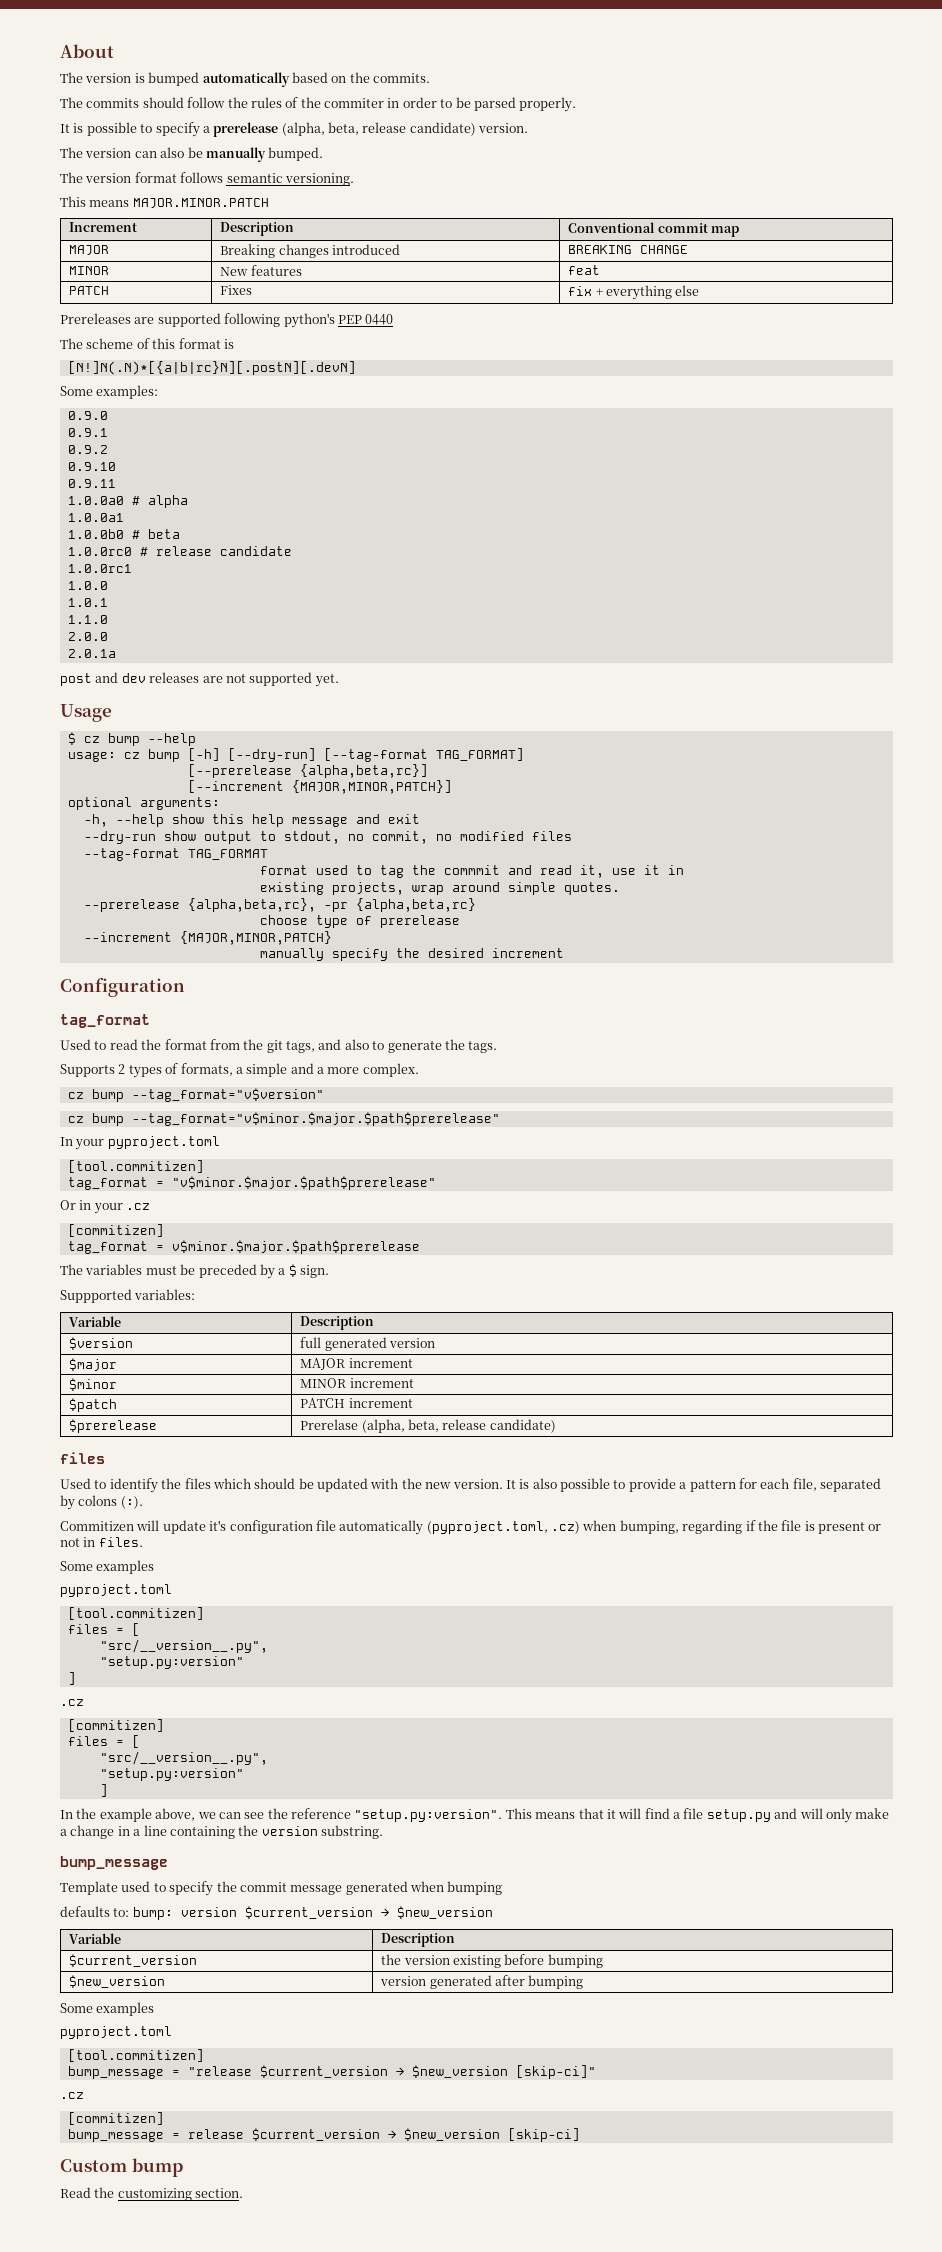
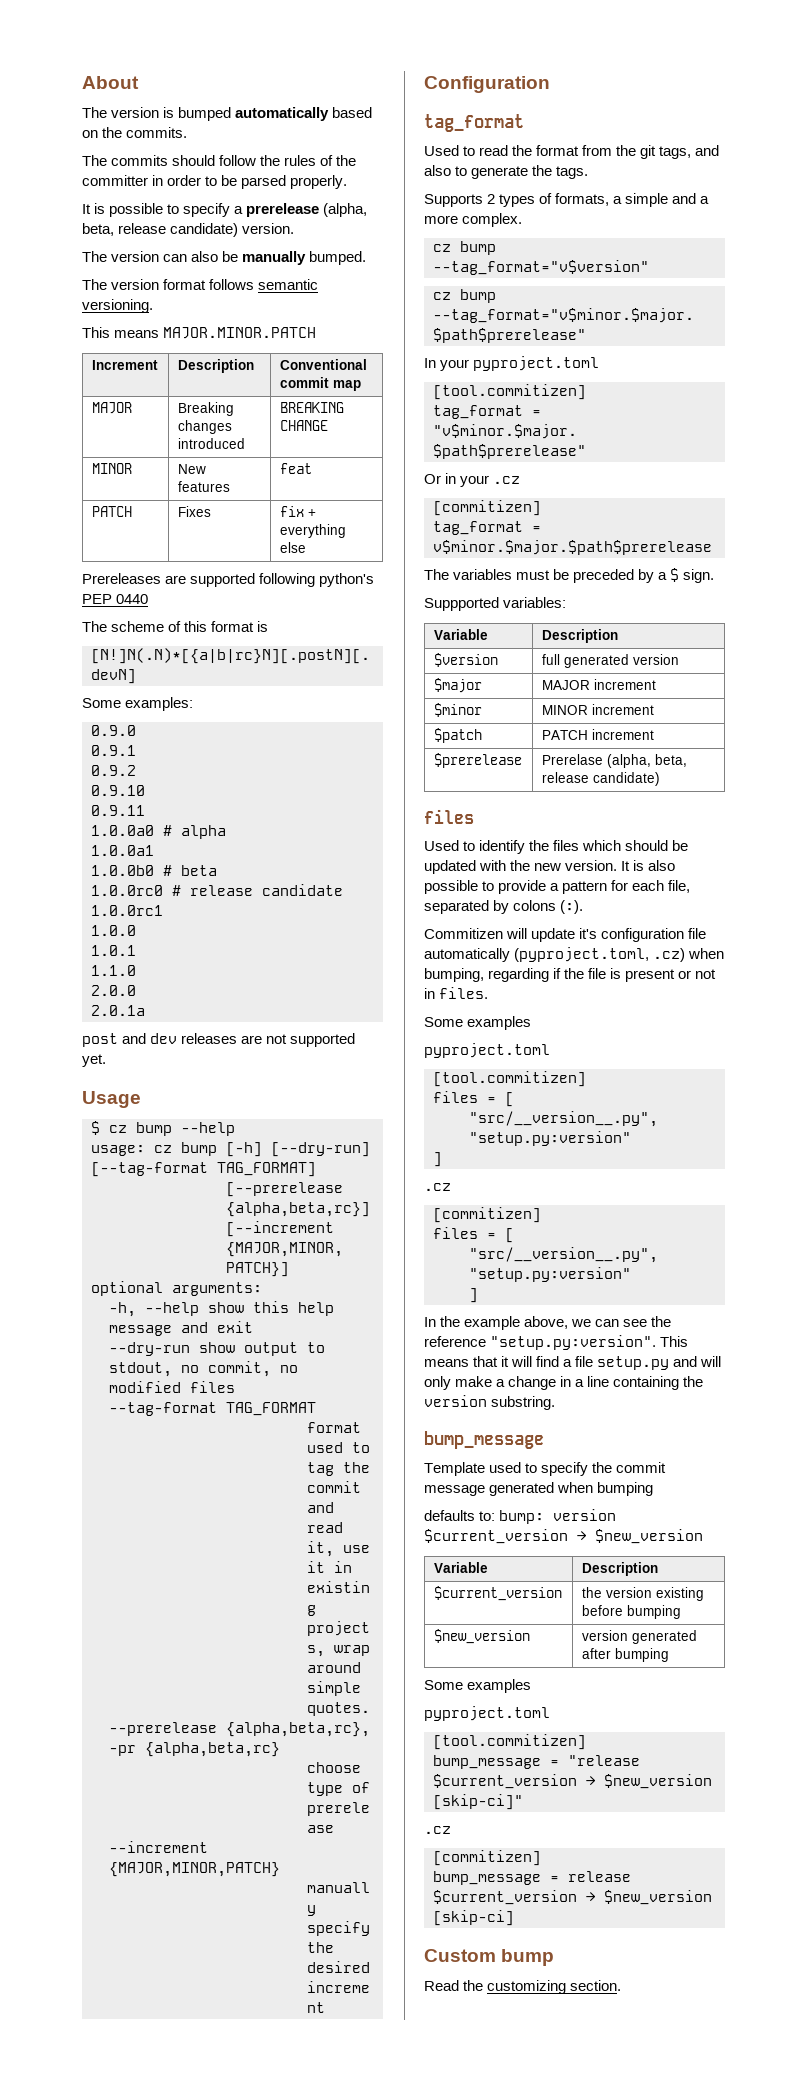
- The commits should follow the rules of the commiter in order to be parsed properly.
+ The commits should follow the rules of the committer in order to be parsed properly.
- format used to tag the commmit and read it, use it in
+ format used to tag the commit and read it, use it in

